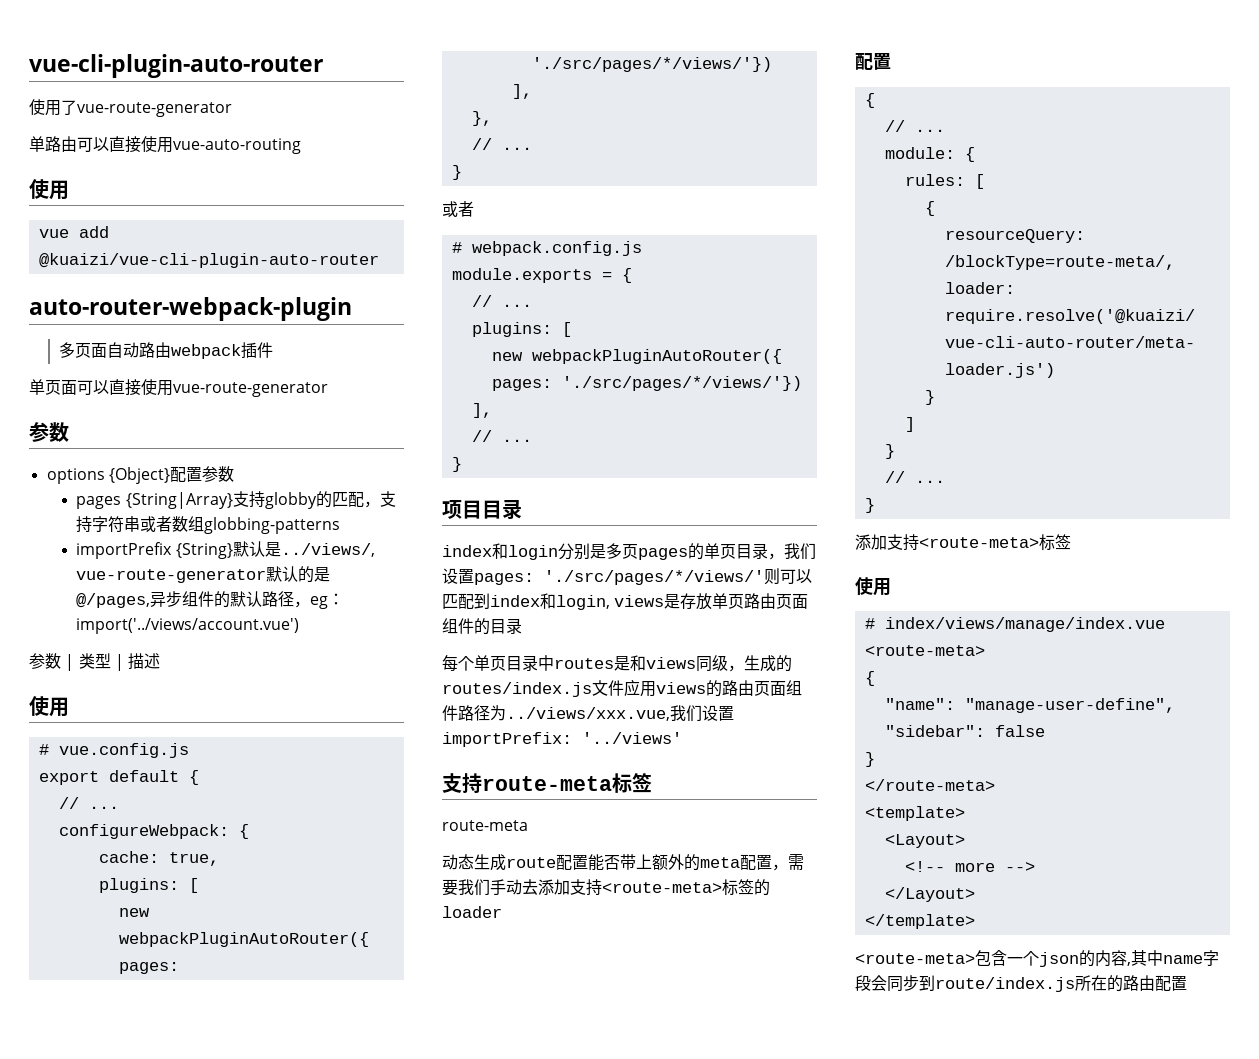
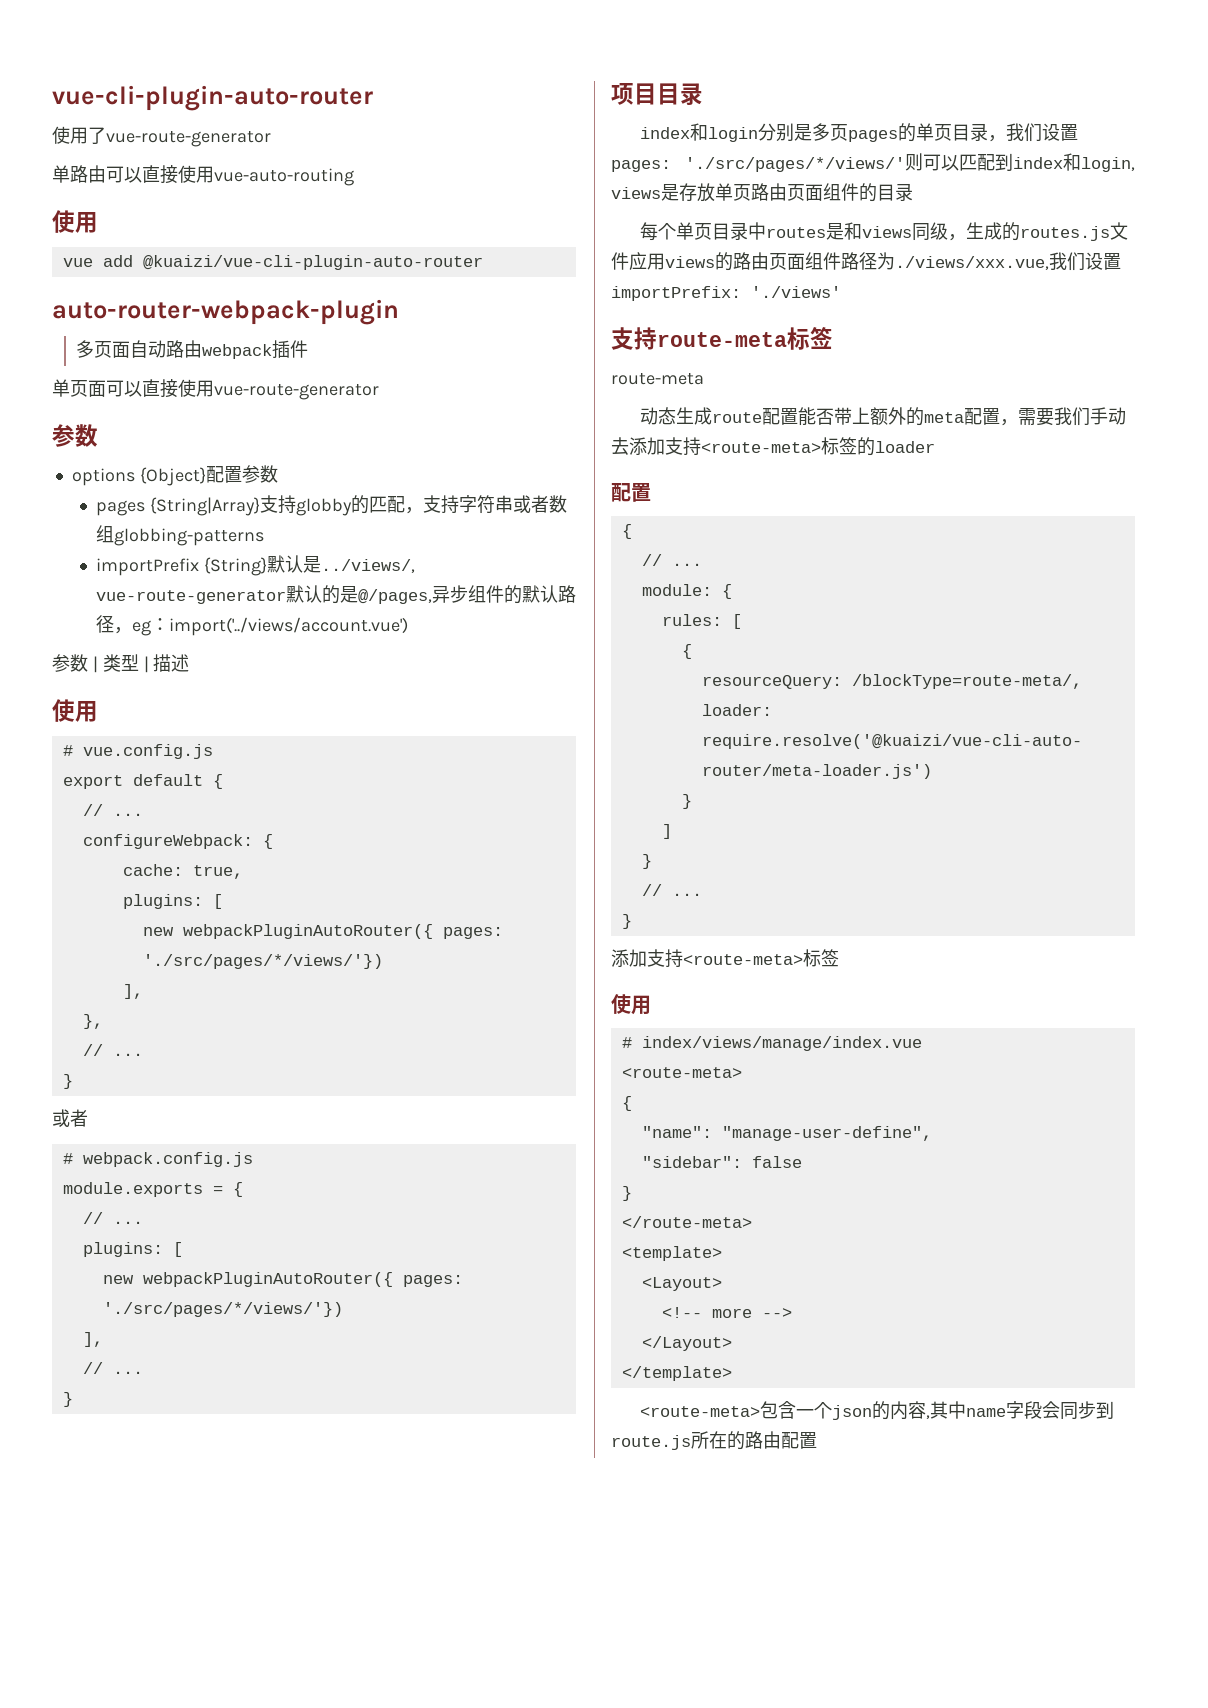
- 每个单页目录中routes是和views同级，生成的routes/index.js文件应用views的路由页面组件路径为../views/xxx.vue,我们设置importPrefix: '../views'
+ 每个单页目录中routes是和views同级，生成的routes.js文件应用views的路由页面组件路径为./views/xxx.vue,我们设置importPrefix: './views'
- <route-meta>包含一个json的内容,其中name字段会同步到route/index.js所在的路由配置
+ <route-meta>包含一个json的内容,其中name字段会同步到route.js所在的路由配置

